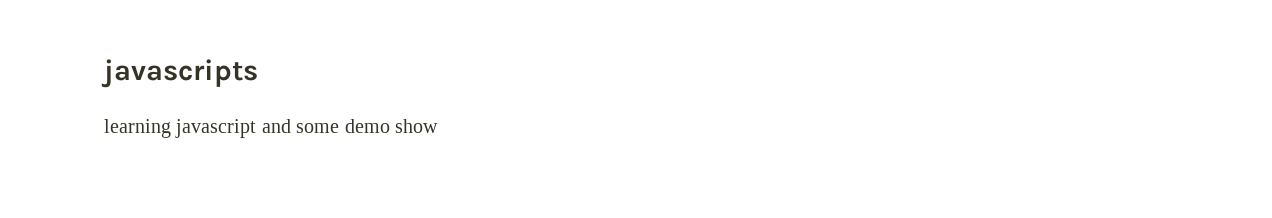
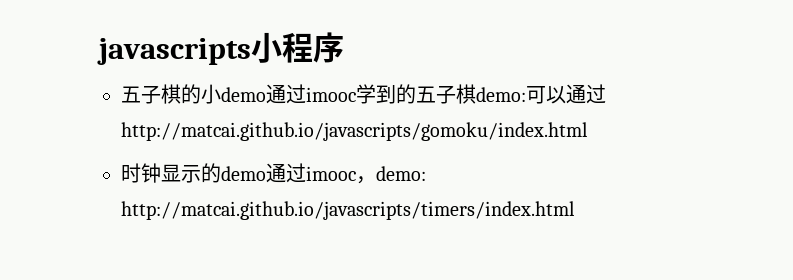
- javascripts
- learning javascript and some demo show
+ javascripts小程序
+ 五子棋的小demo通过imooc学到的五子棋demo:可以通过http://matcai.github.io/javascripts/gomoku/index.html
+ 时钟显示的demo通过imooc，demo: http://matcai.github.io/javascripts/timers/index.html

